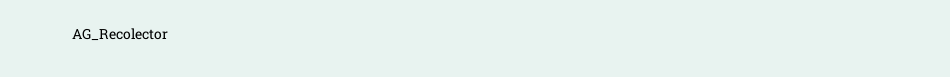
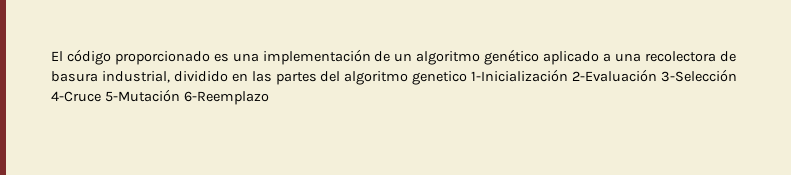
- AG_Recolector
+ El código proporcionado es una implementación de un algoritmo genético aplicado a una recolectora de basura industrial, dividido en las partes del algoritmo genetico 1-Inicialización 2-Evaluación 3-Selección 4-Cruce 5-Mutación 6-Reemplazo

